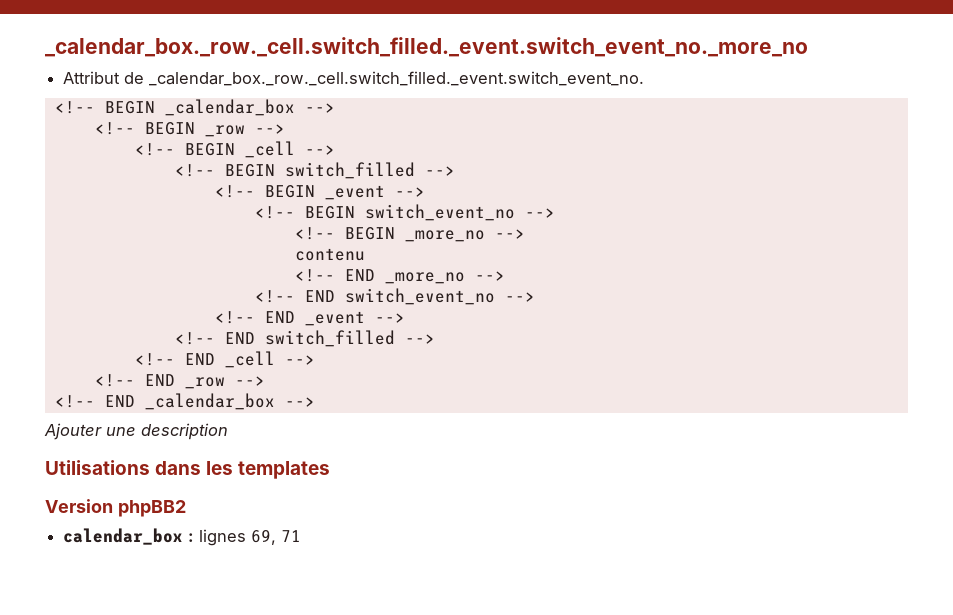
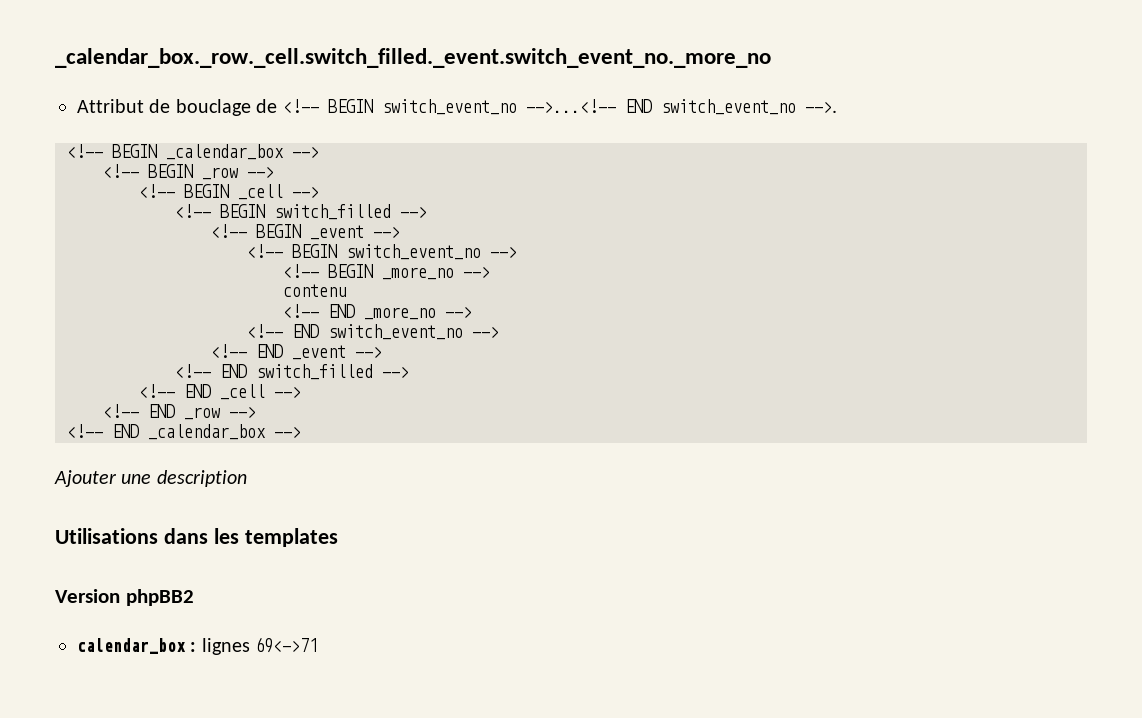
- Attribut de _calendar_box._row._cell.switch_filled._event.switch_event_no.
+ Attribut de bouclage de <!-- BEGIN switch_event_no -->...<!-- END switch_event_no -->.
- calendar_box : lignes 69, 71
+ calendar_box : lignes 69<->71

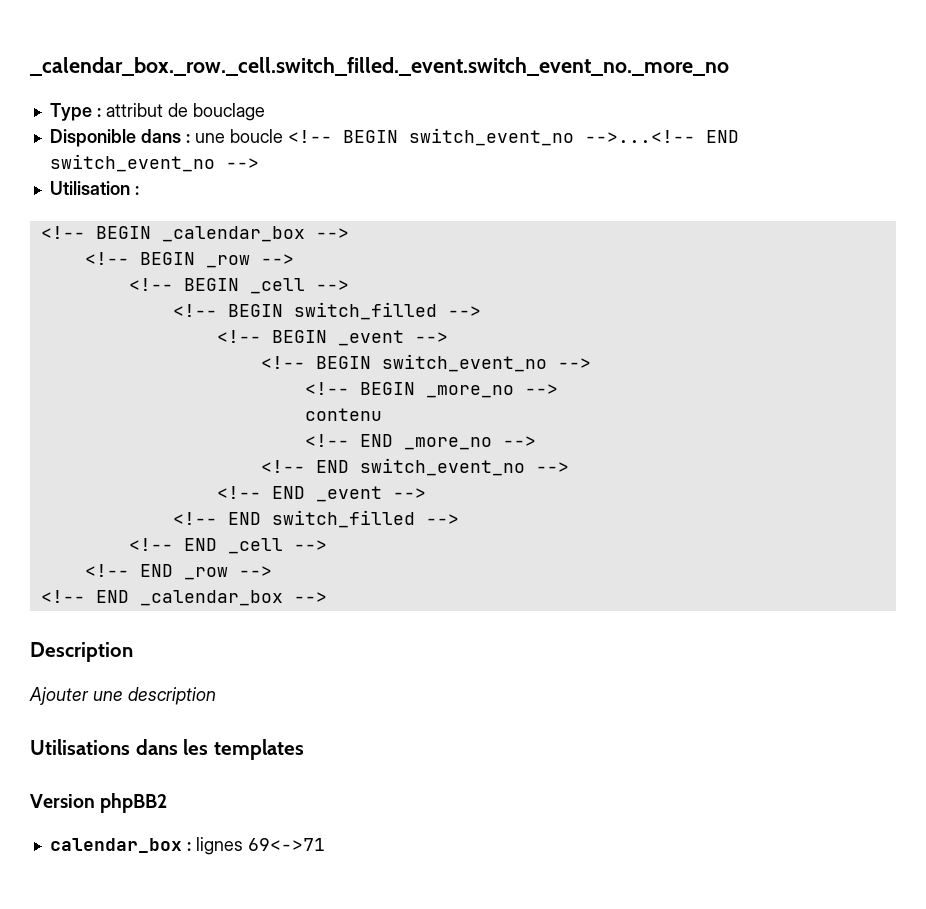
- Attribut de bouclage de <!-- BEGIN switch_event_no -->...<!-- END switch_event_no -->.
+ Type : attribut de bouclage
+ Disponible dans : une boucle <!-- BEGIN switch_event_no -->...<!-- END switch_event_no -->
+ Utilisation :
+ Description

